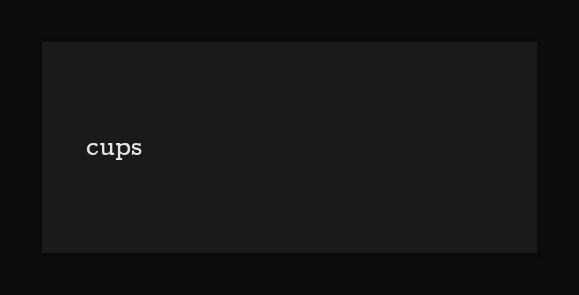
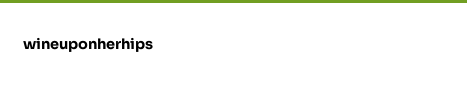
- cups
+ wineuponherhips

